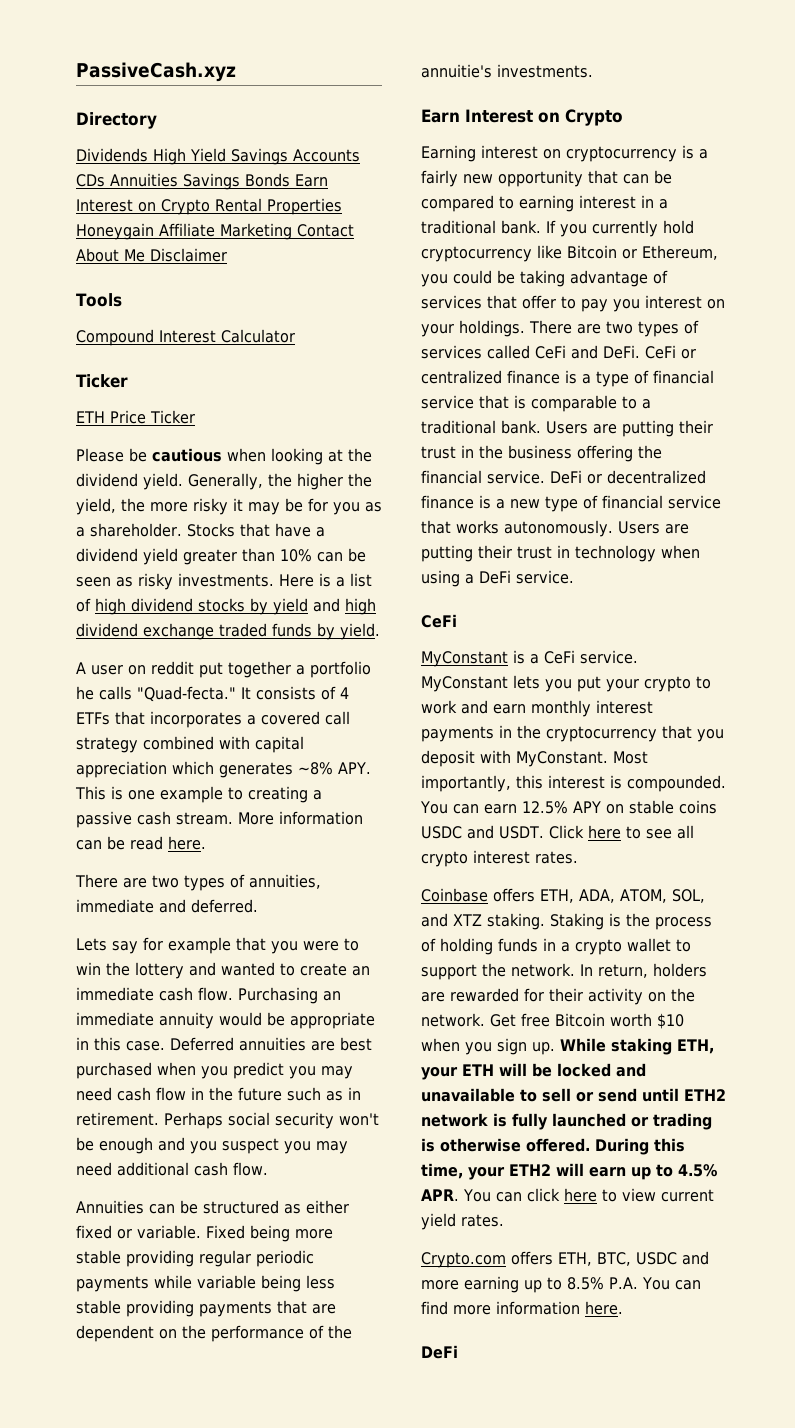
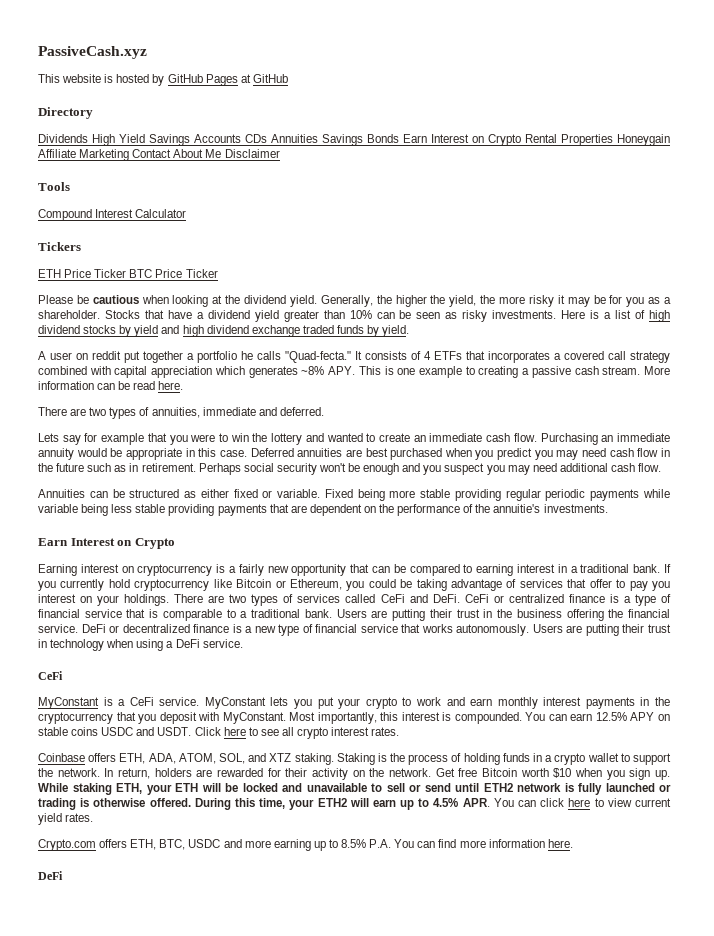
+ This website is hosted by GitHub Pages at GitHub
  Compound Interest Calculator
- Ticker
+ Tickers
- ETH Price Ticker
+ ETH Price Ticker BTC Price Ticker

